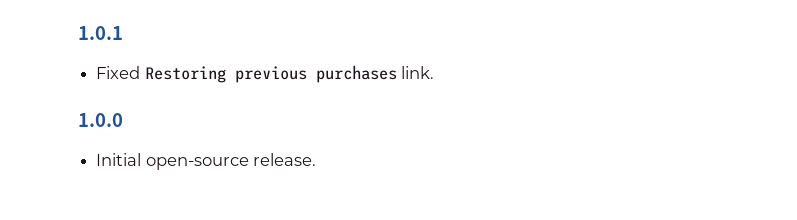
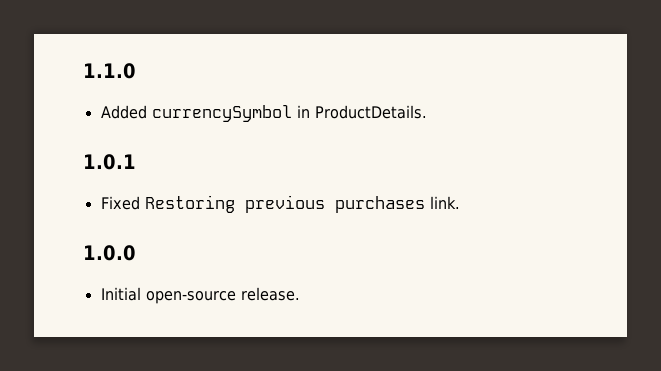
+ 1.1.0
+ Added currencySymbol in ProductDetails.

